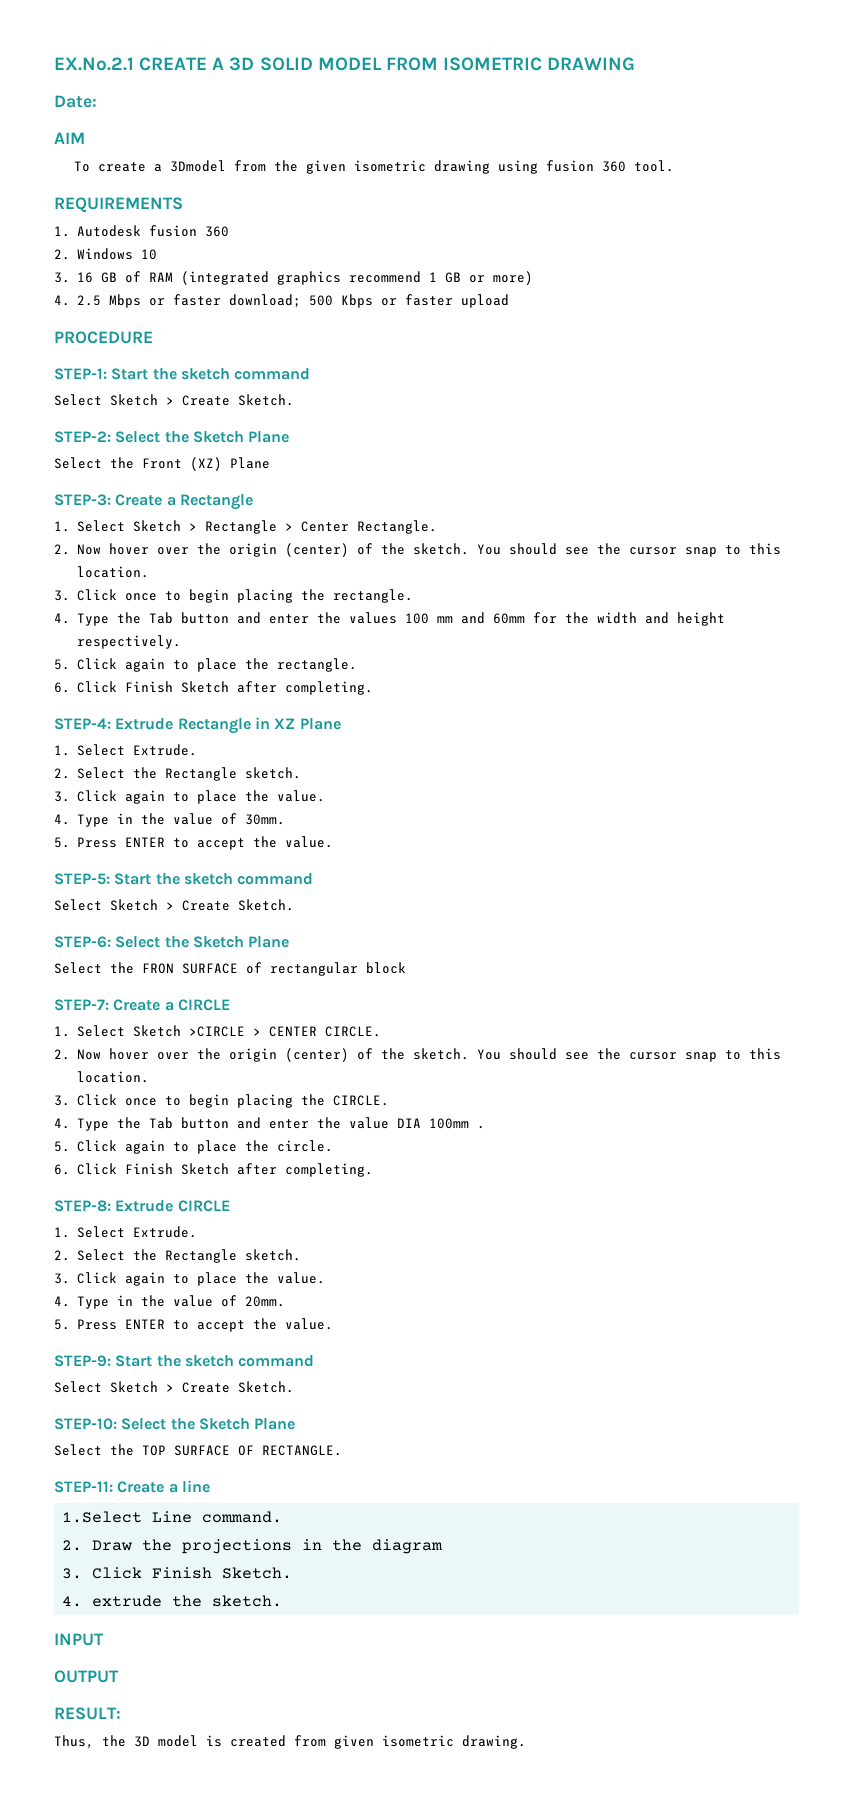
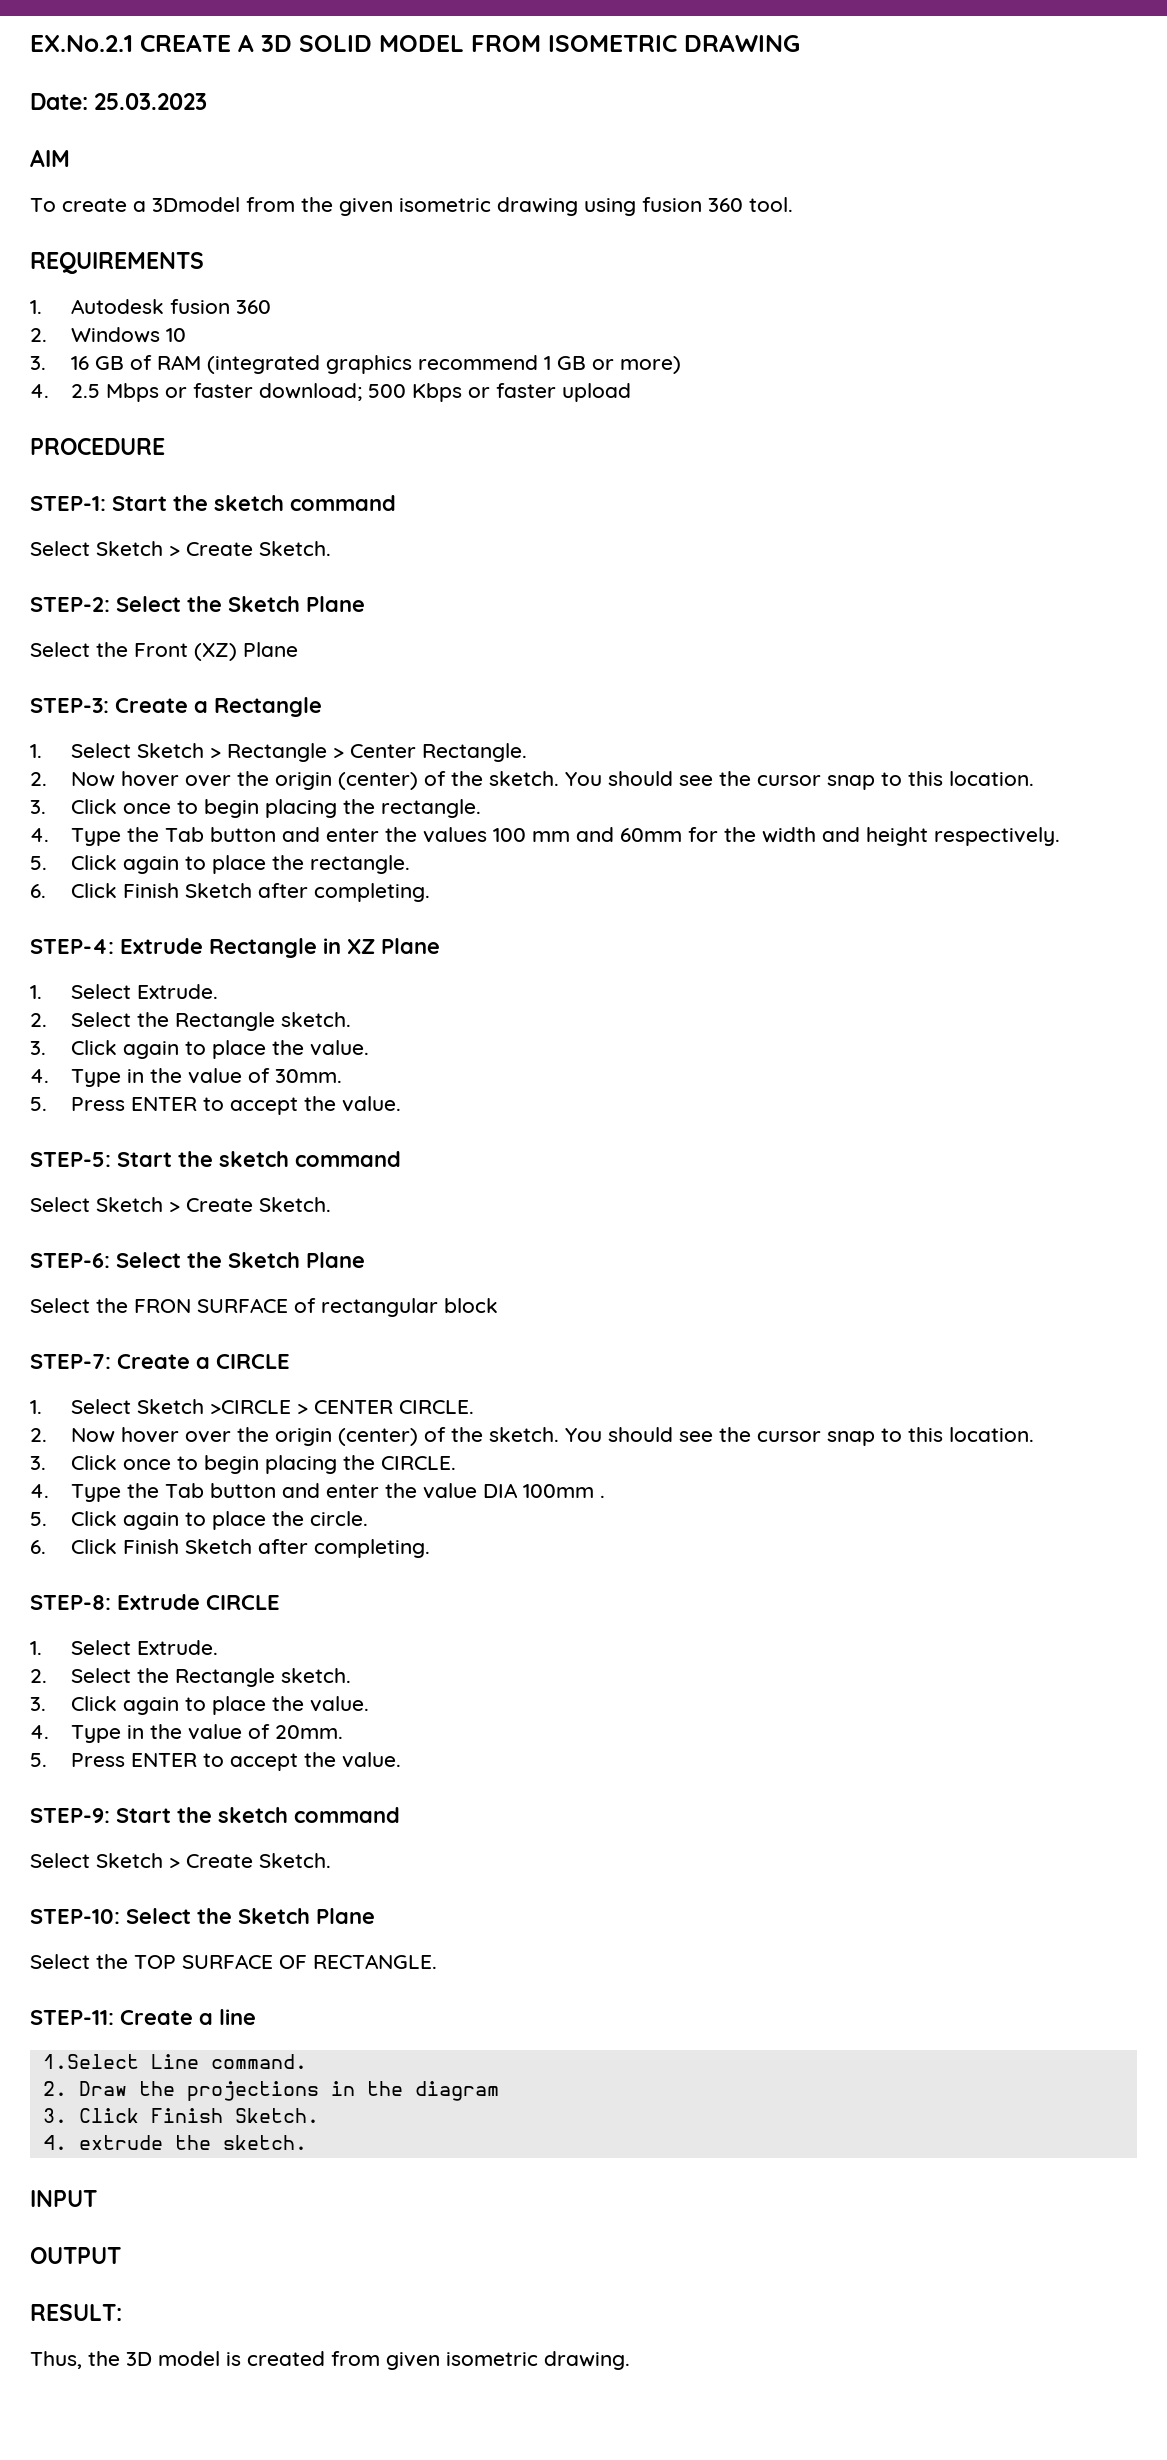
- Date:
+ Date: 25.03.2023

